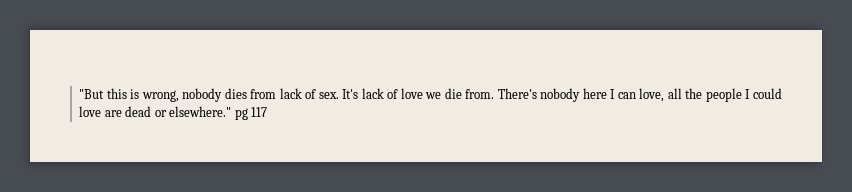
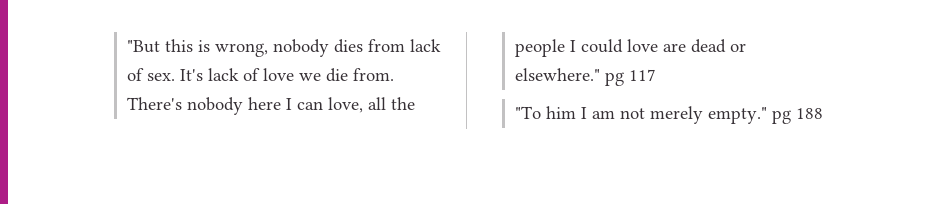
+ "To him I am not merely empty." pg 188

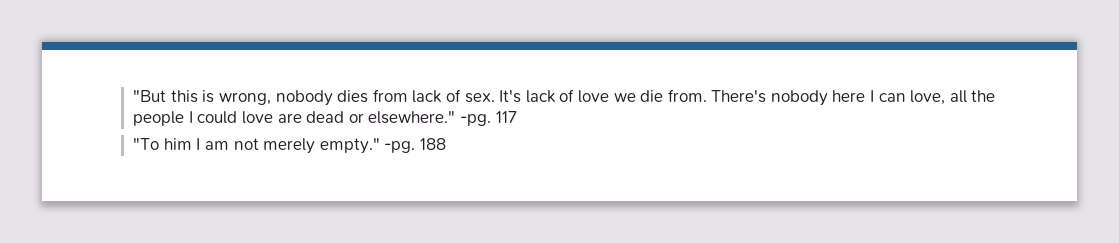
- There's nobody here I can love, all the people I could love are dead or elsewhere." pg 117
+ There's nobody here I can love, all the people I could love are dead or elsewhere." -pg. 117
- "To him I am not merely empty." pg 188
+ "To him I am not merely empty." -pg. 188

